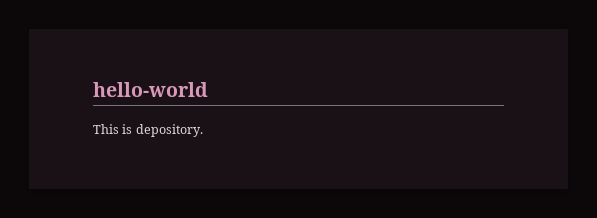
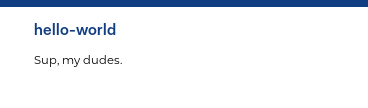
- This is depository.
+ Sup, my dudes.

